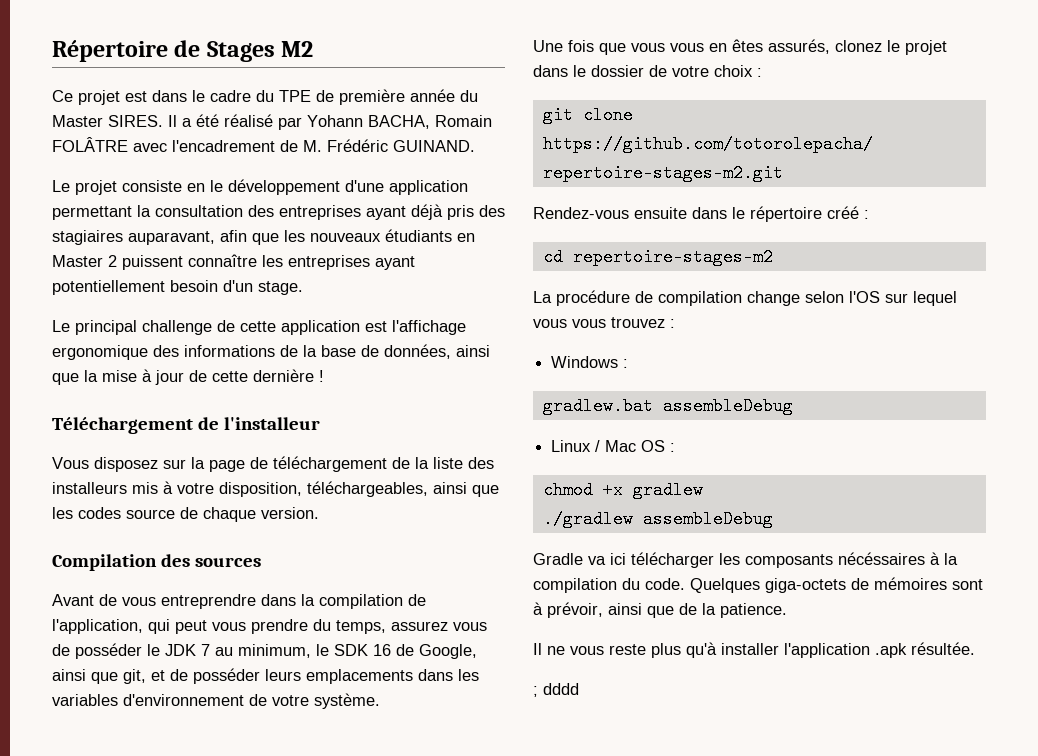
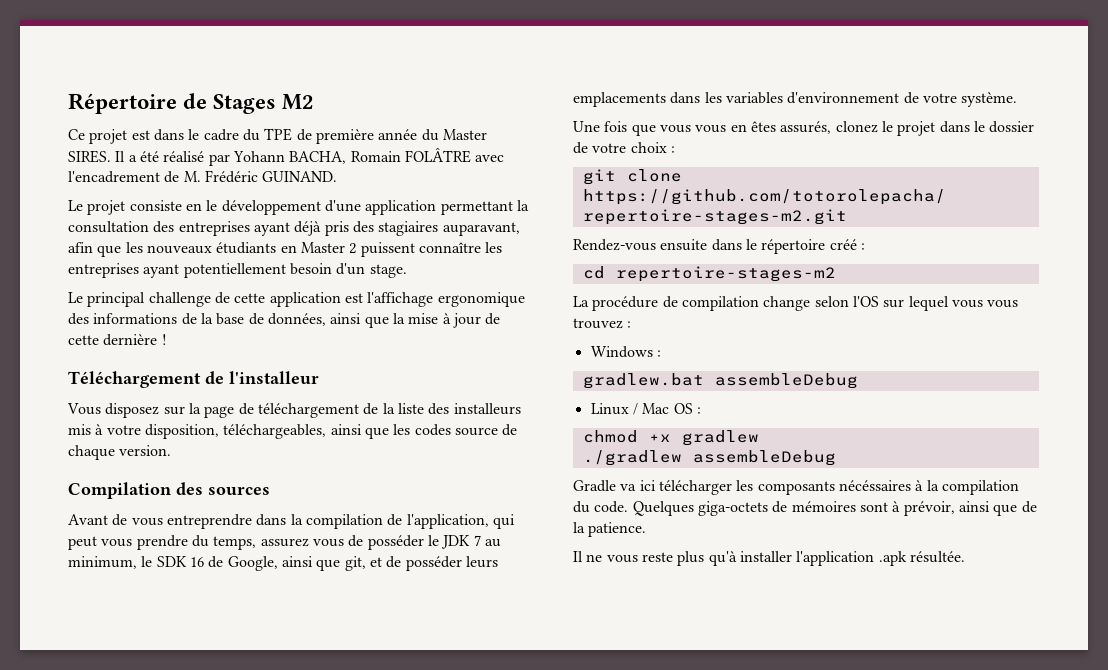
- ; dddd

